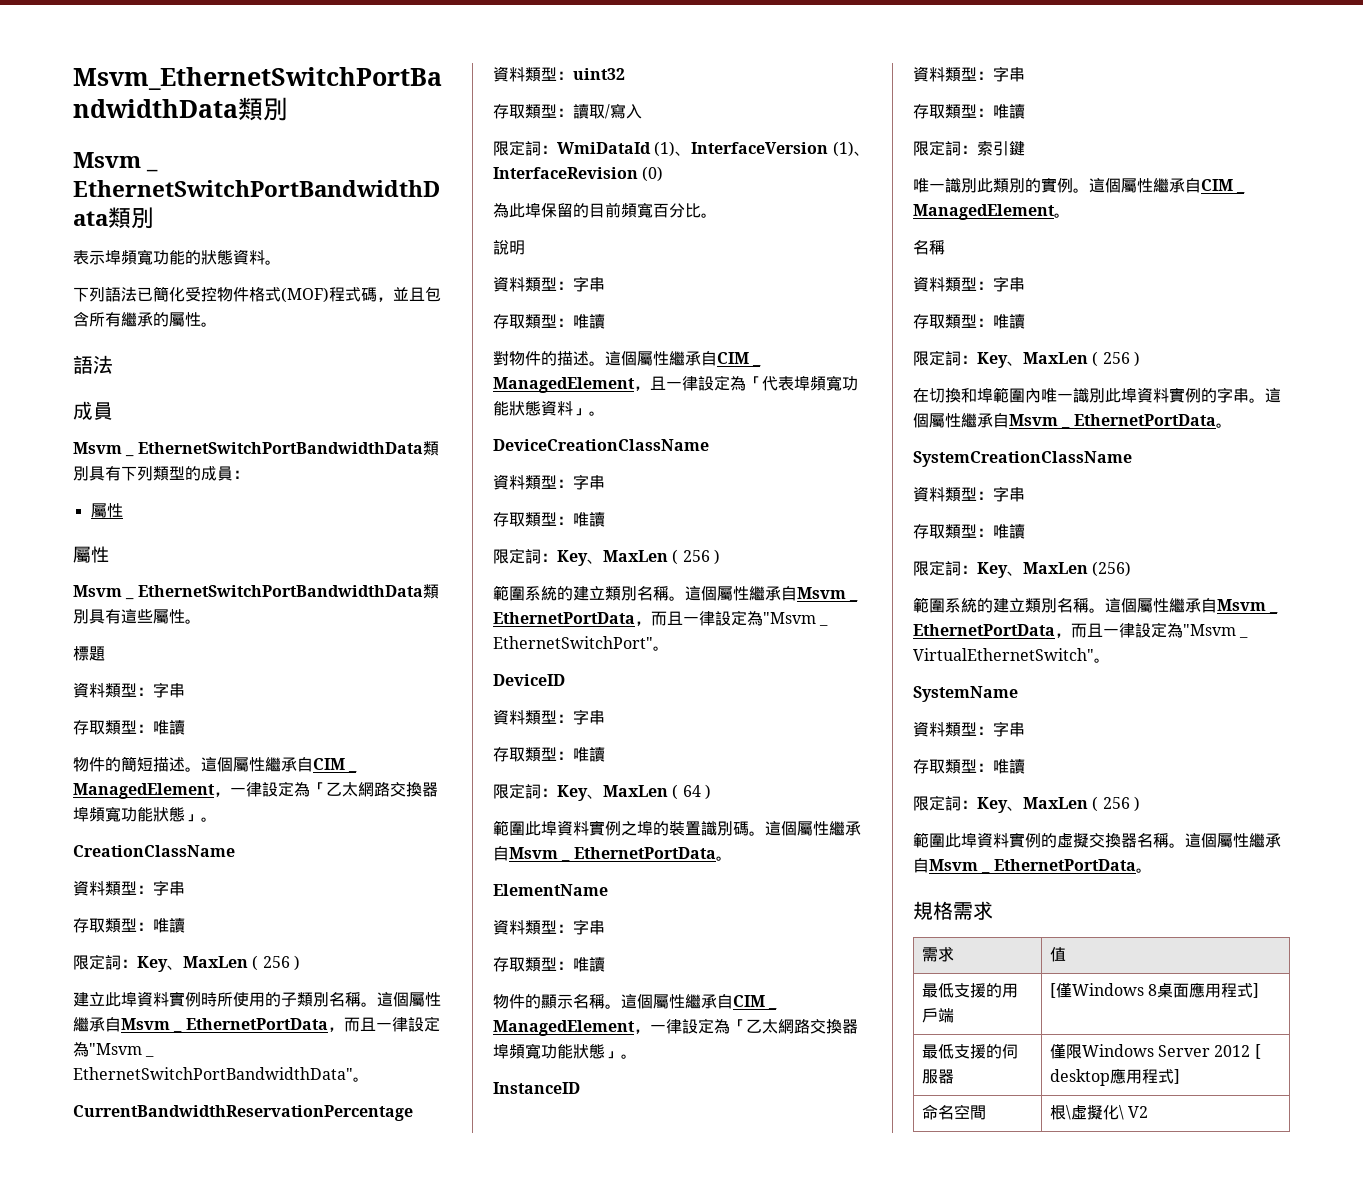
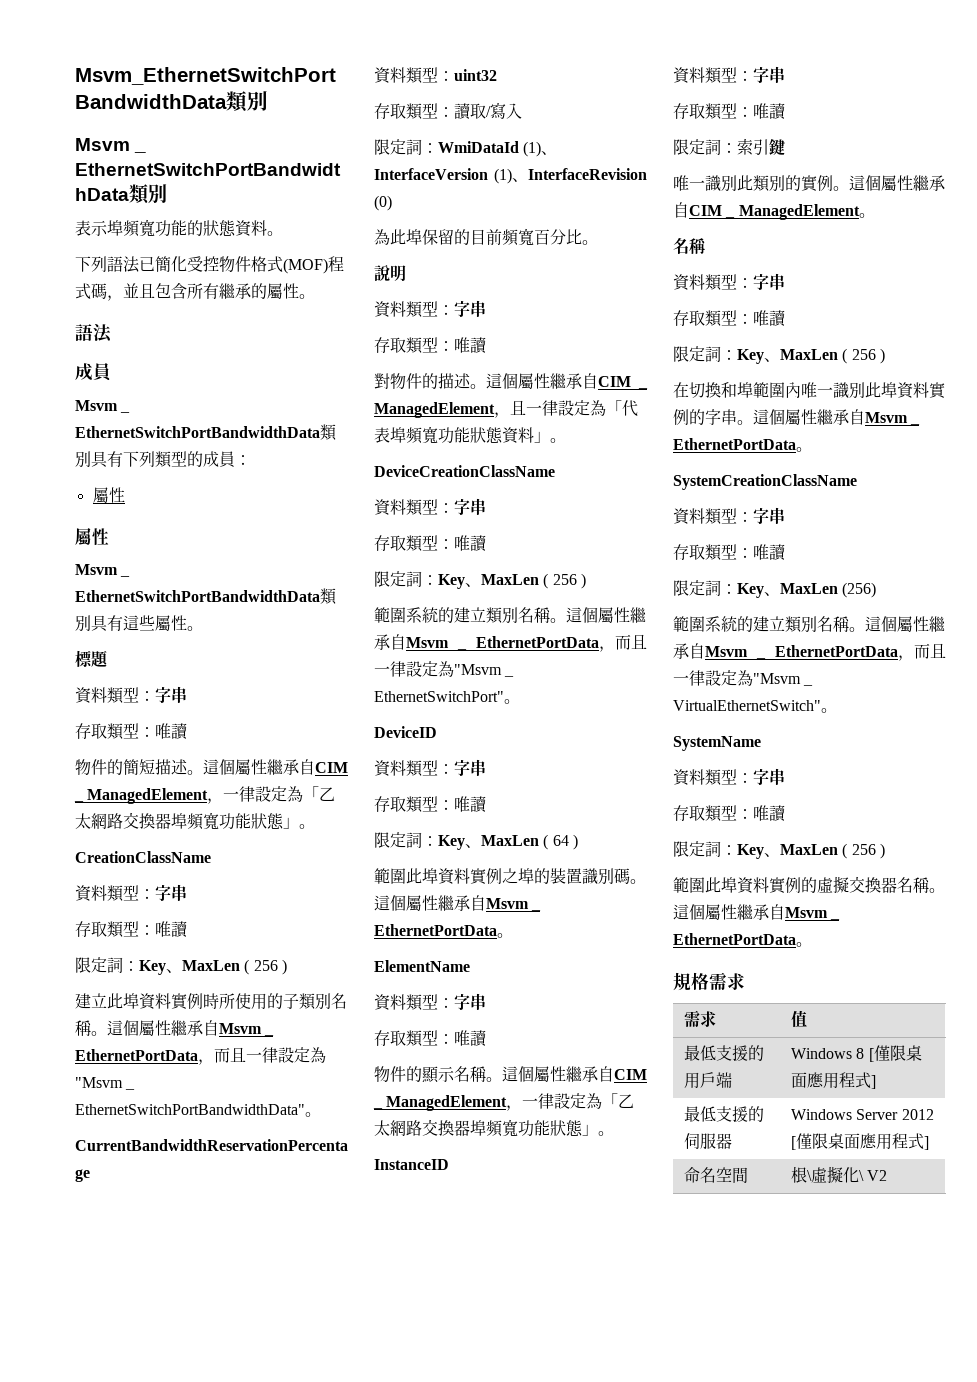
- 最低支援的用戶端 | [僅Windows 8桌面應用程式]
+ 最低支援的用戶端 | Windows 8 [僅限桌面應用程式]
- 最低支援的伺服器 | 僅限Windows Server 2012 [ desktop應用程式]
+ 最低支援的伺服器 | Windows Server 2012 [僅限桌面應用程式]

